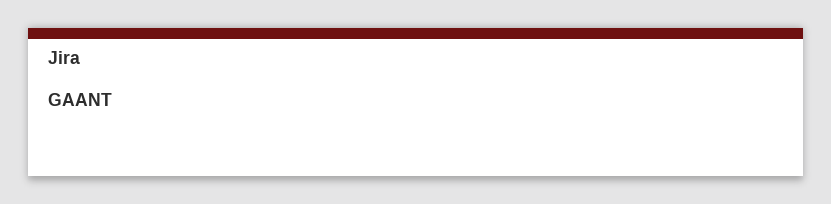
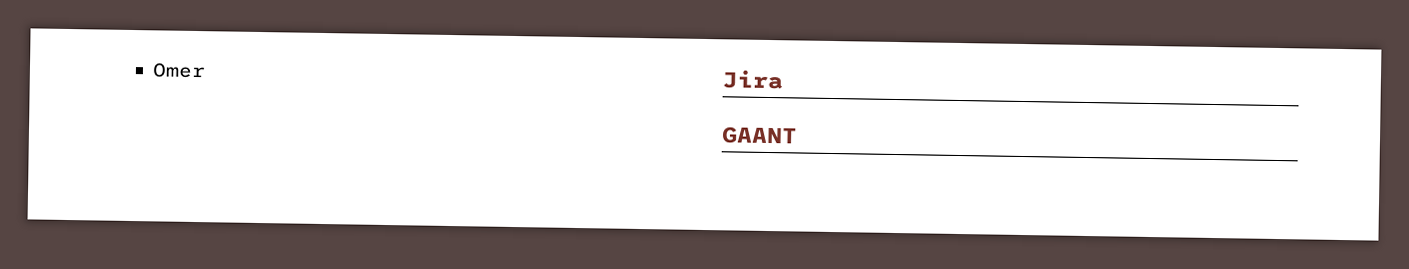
+ Omer

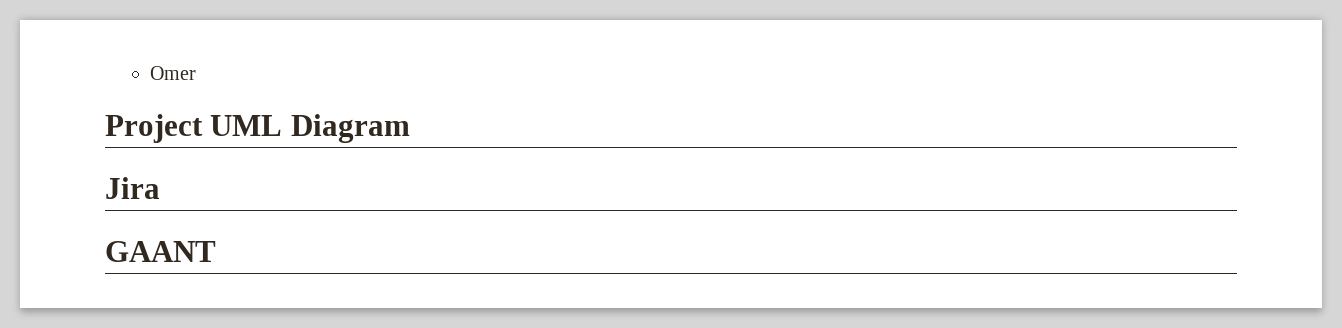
+ Project UML Diagram

